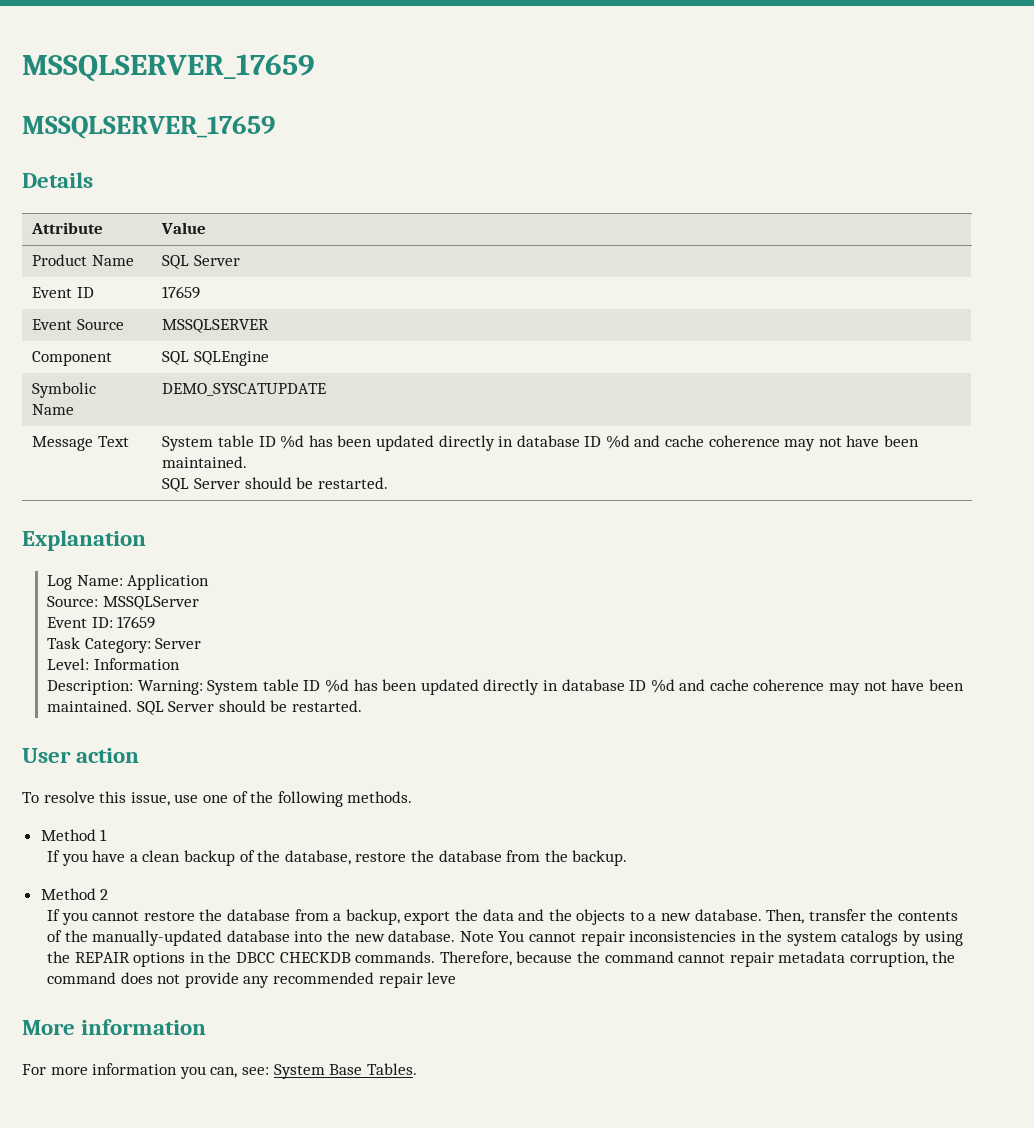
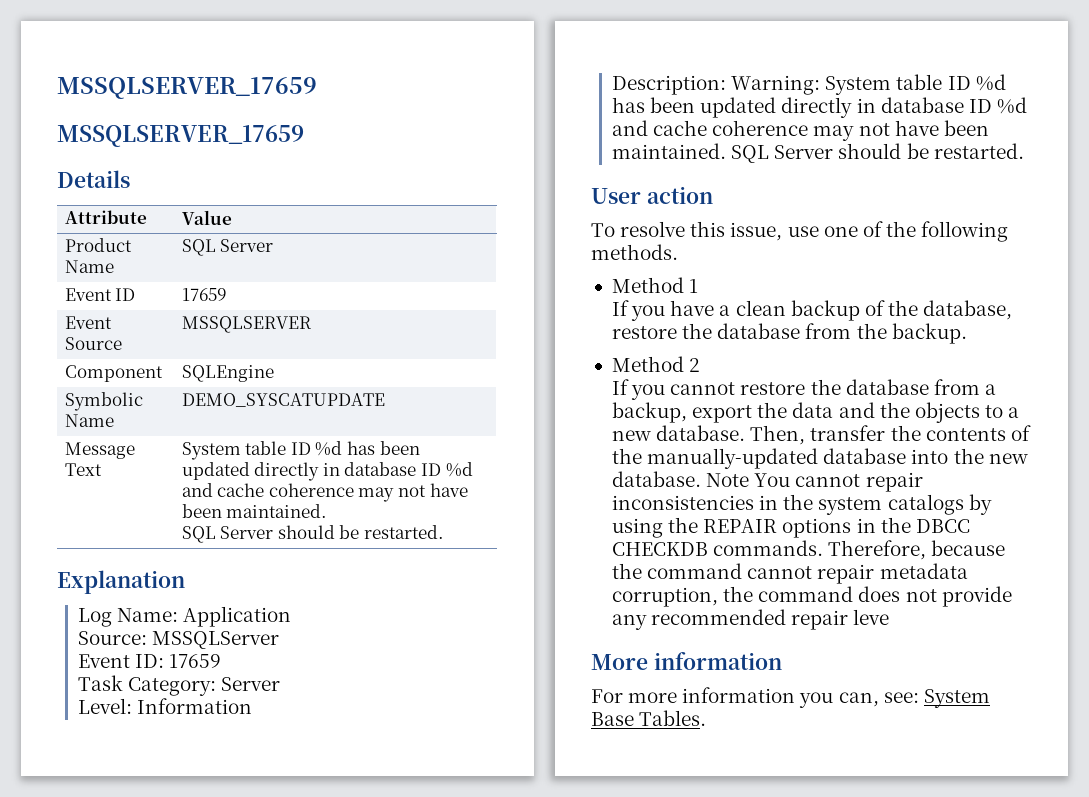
- Component | SQL SQLEngine
+ Component | SQLEngine

